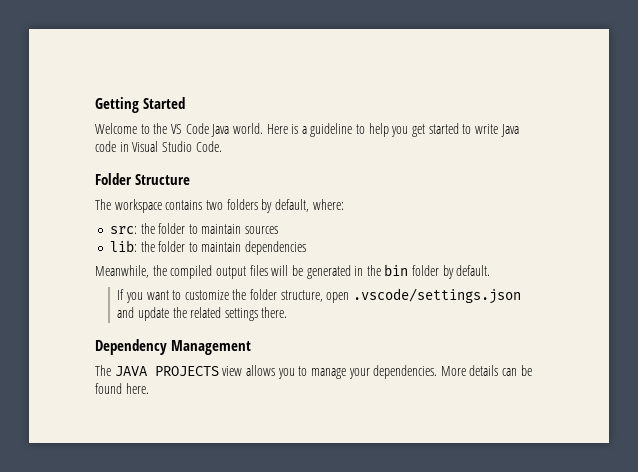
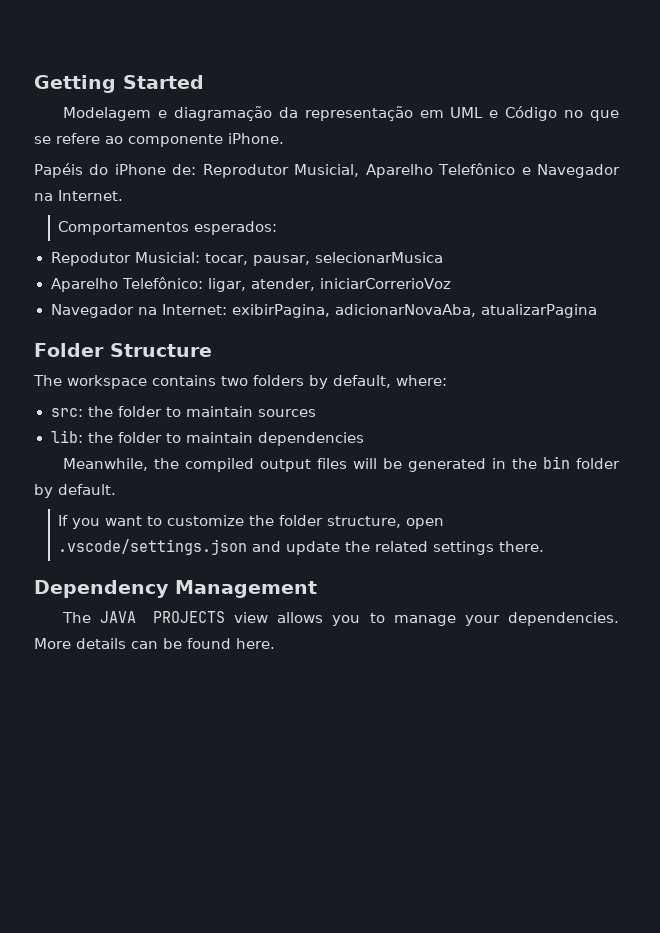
- Welcome to the VS Code Java world. Here is a guideline to help you get started to write Java code in Visual Studio Code.
+ Modelagem e diagramação da representação em UML e Código no que se refere ao componente iPhone.
+ Papéis do iPhone de: Reprodutor Musicial, Aparelho Telefônico e Navegador na Internet.
+ Comportamentos esperados:
+ Repodutor Musicial: tocar, pausar, selecionarMusica
+ Aparelho Telefônico: ligar, atender, iniciarCorrerioVoz
+ Navegador na Internet: exibirPagina, adicionarNovaAba, atualizarPagina

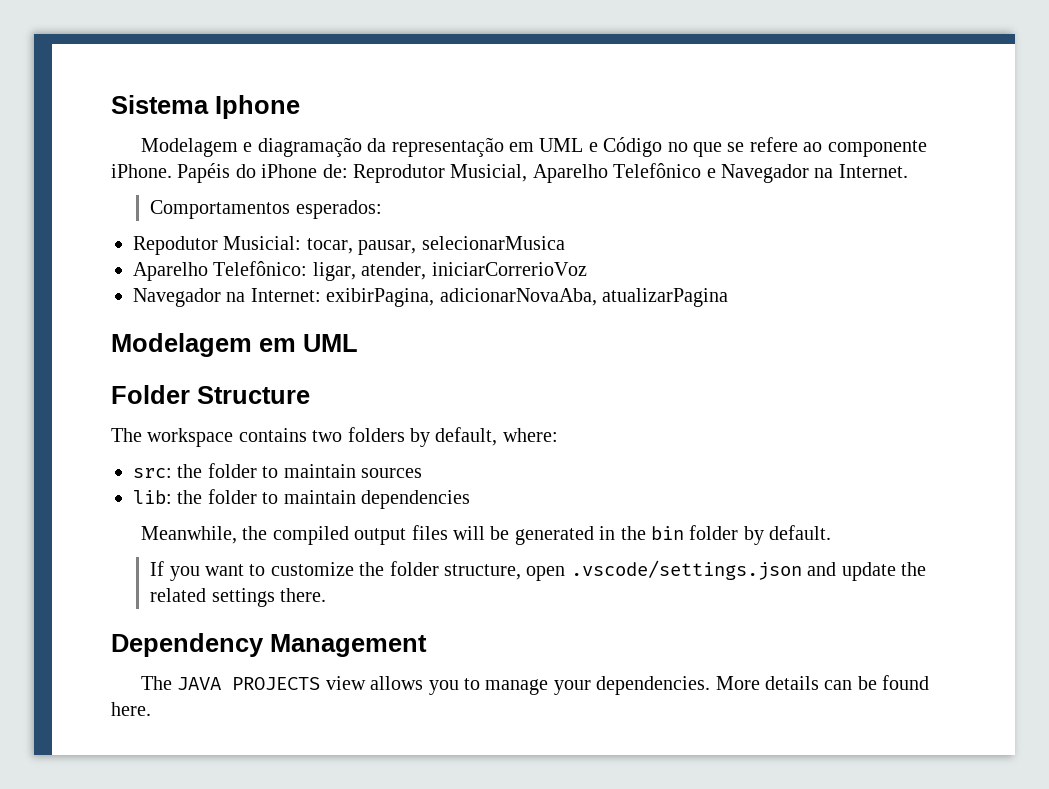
- Getting Started
+ Sistema Iphone
- Modelagem e diagramação da representação em UML e Código no que se refere ao componente iPhone.
- Papéis do iPhone de: Reprodutor Musicial, Aparelho Telefônico e Navegador na Internet.
+ Modelagem e diagramação da representação em UML e Código no que se refere ao componente iPhone. Papéis do iPhone de: Reprodutor Musicial, Aparelho Telefônico e Navegador na Internet.
+ Modelagem em UML

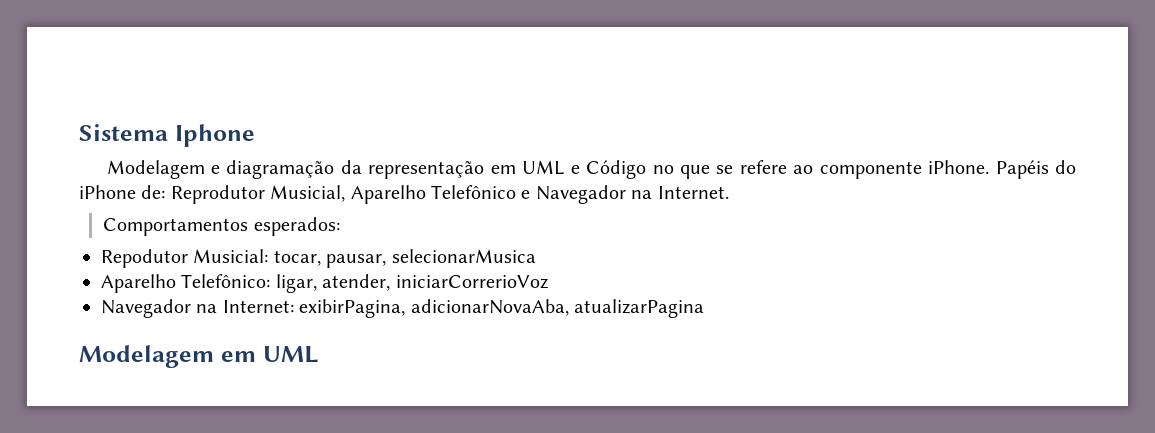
- Folder Structure
- The workspace contains two folders by default, where:
- src: the folder to maintain sources
- lib: the folder to maintain dependencies
- Meanwhile, the compiled output files will be generated in the bin folder by default.
- If you want to customize the folder structure, open .vscode/settings.json and update the related settings there.
- Dependency Management
- The JAVA PROJECTS view allows you to manage your dependencies. More details can be found here.

